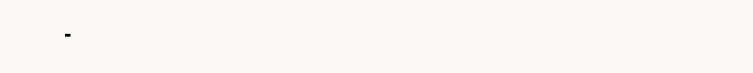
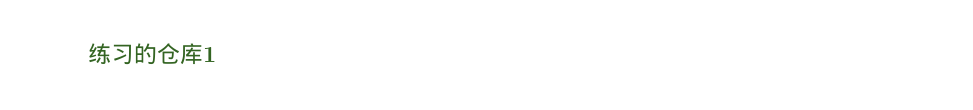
- -
+ 练习的仓库1

